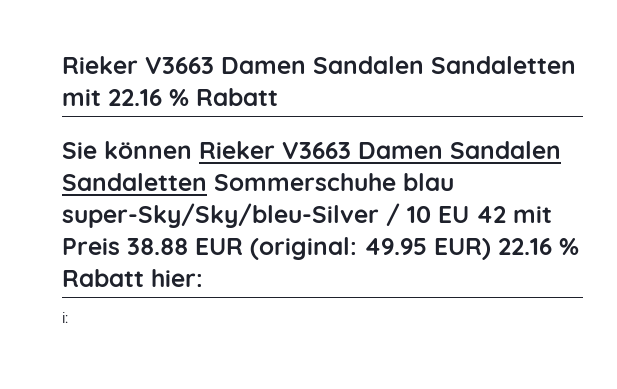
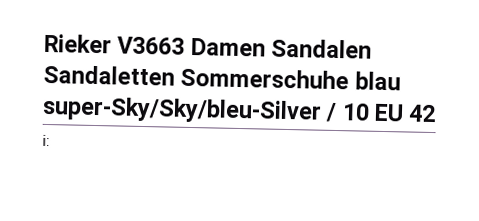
- Rieker V3663 Damen Sandalen Sandaletten mit 22.16 % Rabatt
- Sie können Rieker V3663 Damen Sandalen Sandaletten Sommerschuhe blau super-Sky/Sky/bleu-Silver / 10 EU 42 mit Preis 38.88 EUR (original: 49.95 EUR) 22.16 % Rabatt hier:
+ Rieker V3663 Damen Sandalen Sandaletten Sommerschuhe blau super-Sky/Sky/bleu-Silver / 10 EU 42

